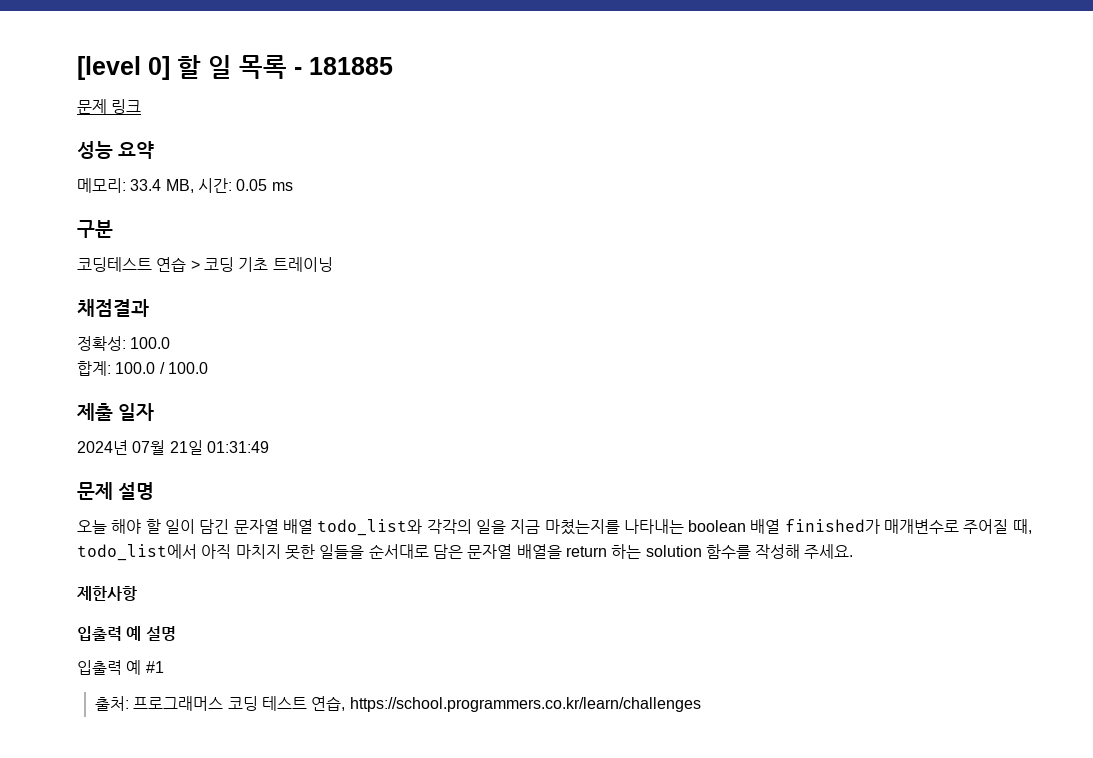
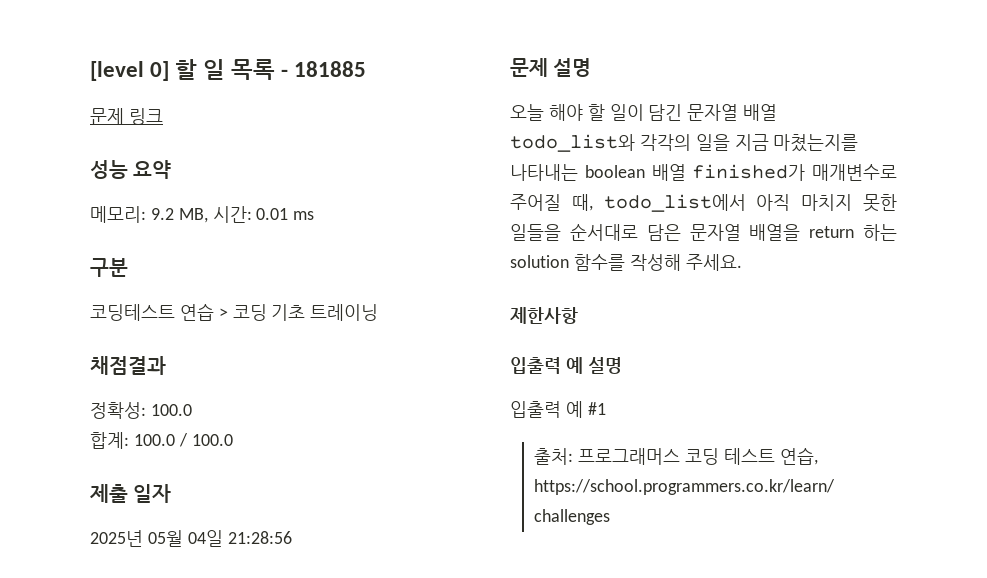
- 메모리: 33.4 MB, 시간: 0.05 ms
+ 메모리: 9.2 MB, 시간: 0.01 ms
- 2024년 07월 21일 01:31:49
+ 2025년 05월 04일 21:28:56

